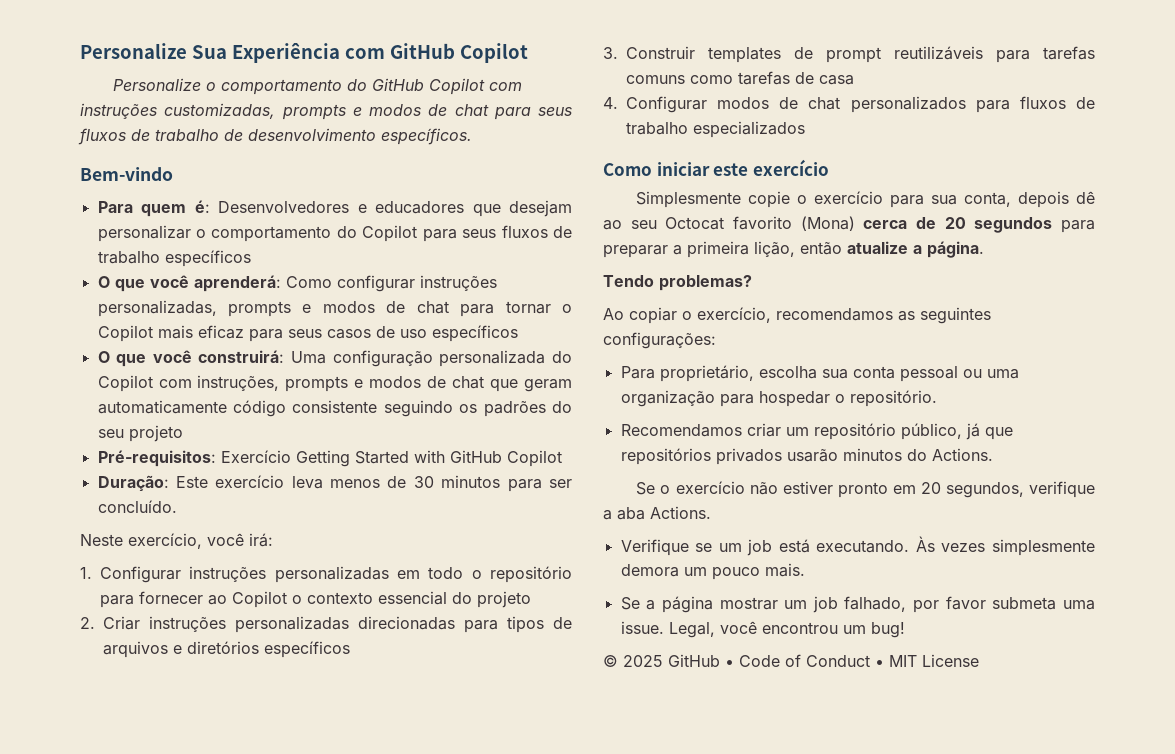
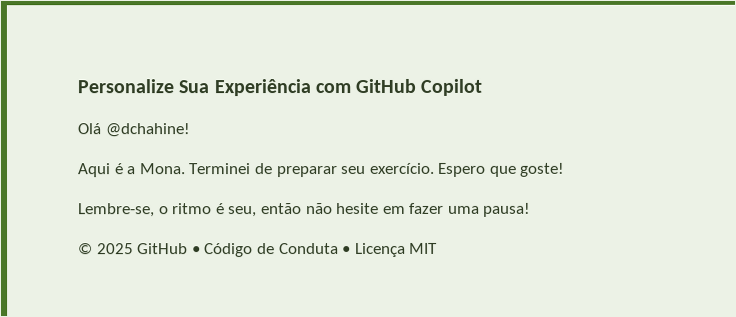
- Personalize o comportamento do GitHub Copilot com instruções customizadas, prompts e modos de chat para seus fluxos de trabalho de desenvolvimento específicos.
- Bem-vindo
- Para quem é: Desenvolvedores e educadores que desejam personalizar o comportamento do Copilot para seus fluxos de trabalho específicos
- O que você aprenderá: Como configurar instruções personalizadas, prompts e modos de chat para tornar o Copilot mais eficaz para seus casos de uso específicos
- O que você construirá: Uma configuração personalizada do Copilot com instruções, prompts e modos de chat que geram automaticamente código consistente seguindo os padrões do seu projeto
- Pré-requisitos: Exercício Getting Started with GitHub Copilot
- Duração: Este exercício leva menos de 30 minutos para ser concluído.
- Neste exercício, você irá:
- 1. Configurar instruções personalizadas em todo o repositório para fornecer ao Copilot o contexto essencial do projeto
- 2. Criar instruções personalizadas direcionadas para tipos de arquivos e diretórios específicos
- 3. Construir templates de prompt reutilizáveis para tarefas comuns como tarefas de casa
- 4. Configurar modos de chat personalizados para fluxos de trabalho especializados
- Como iniciar este exercício
- Simplesmente copie o exercício para sua conta, depois dê ao seu Octocat favorito (Mona) cerca de 20 segundos para preparar a primeira lição, então atualize a página.
- Tendo problemas?
- Ao copiar o exercício, recomendamos as seguintes configurações:
- Para proprietário, escolha sua conta pessoal ou uma organização para hospedar o repositório.
- Recomendamos criar um repositório público, já que repositórios privados usarão minutos do Actions.
- Se o exercício não estiver pronto em 20 segundos, verifique a aba Actions.
- Verifique se um job está executando. Às vezes simplesmente demora um pouco mais.
- Se a página mostrar um job falhado, por favor submeta uma issue. Legal, você encontrou um bug!
- © 2025 GitHub • Code of Conduct • MIT License
+ Olá @dchahine!
+ Aqui é a Mona. Terminei de preparar seu exercício. Espero que goste!
+ Lembre-se, o ritmo é seu, então não hesite em fazer uma pausa!
+ © 2025 GitHub • Código de Conduta • Licença MIT

